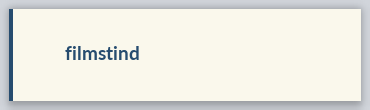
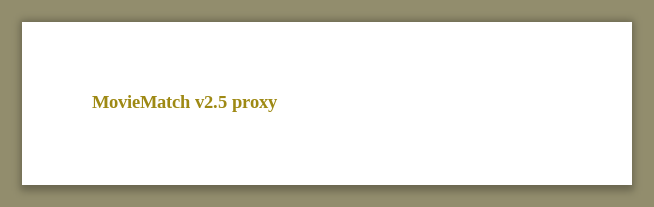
- filmstind
+ MovieMatch v2.5 proxy

